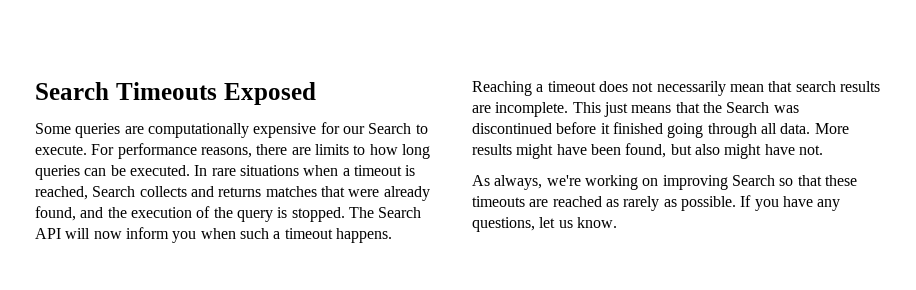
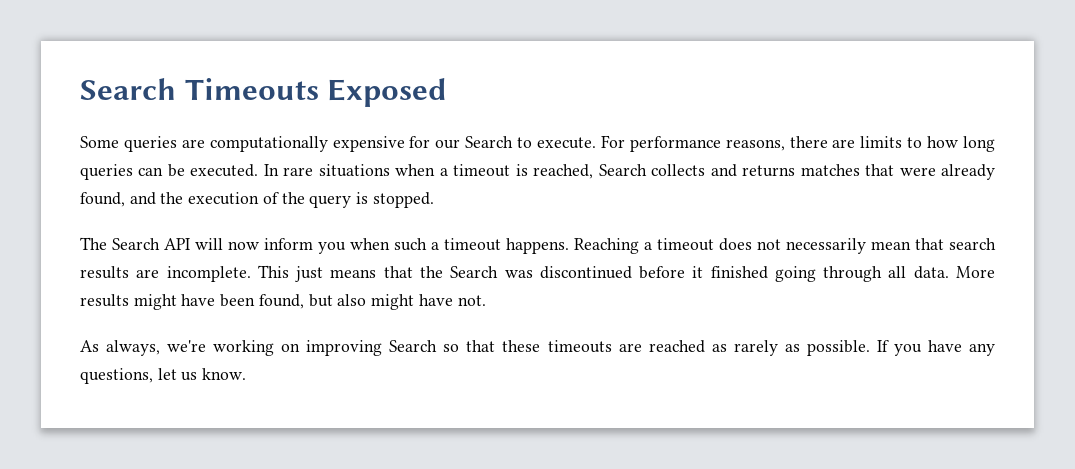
- In rare situations when a timeout is reached, Search collects and returns matches that were already found, and the execution of the query is stopped. The Search API will now inform you when such a timeout happens.
+ In rare situations when a timeout is reached, Search collects and returns matches that were already found, and the execution of the query is stopped.
+ The Search API will now inform you when such a timeout happens.

